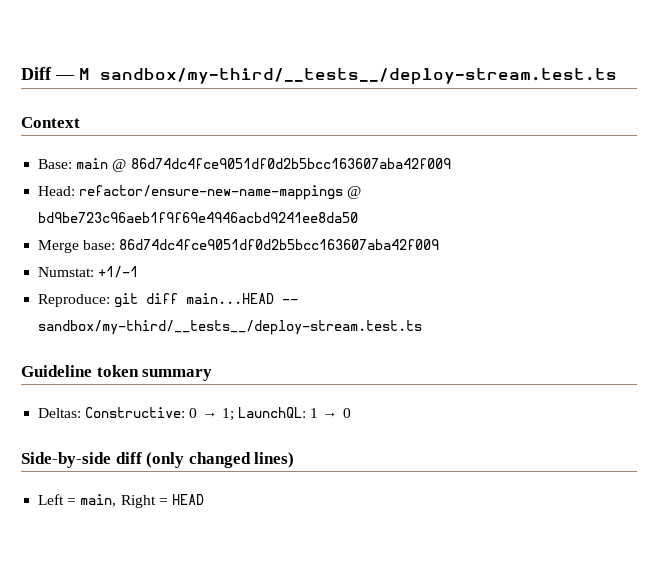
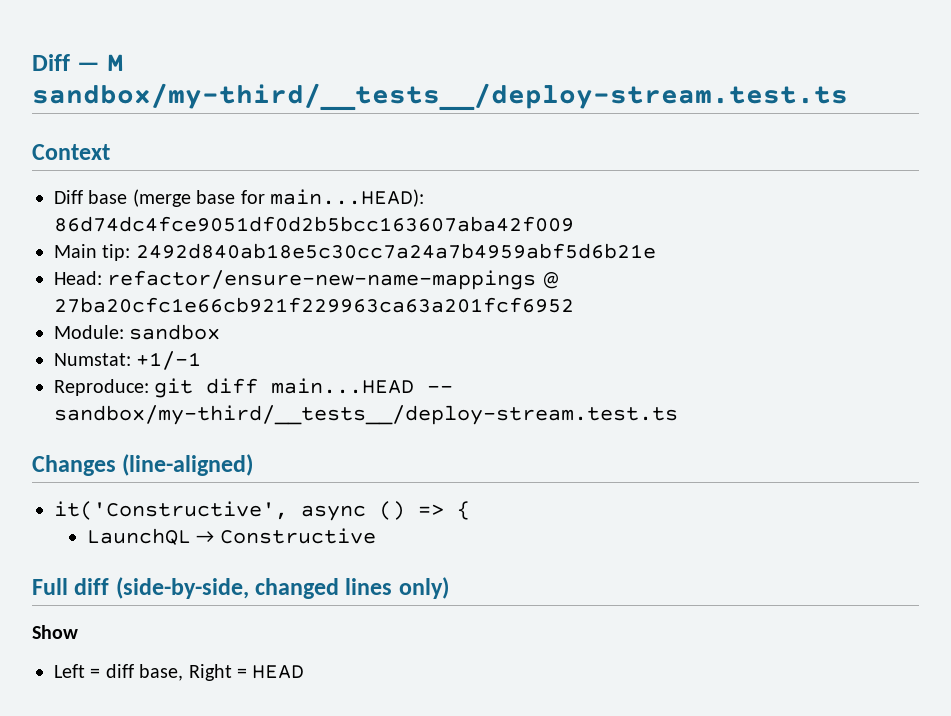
- Base: main @ 86d74dc4fce9051df0d2b5bcc163607aba42f009
+ Diff base (merge base for main...HEAD): 86d74dc4fce9051df0d2b5bcc163607aba42f009
+ Main tip: 2492d840ab18e5c30cc7a24a7b4959abf5d6b21e
- Head: refactor/ensure-new-name-mappings @ bd9be723c96aeb1f9f69e4946acbd9241ee8da50
- Merge base: 86d74dc4fce9051df0d2b5bcc163607aba42f009
+ Head: refactor/ensure-new-name-mappings @ 27ba20cfc1e66cb921f229963ca63a201fcf6952
+ Module: sandbox
- Guideline token summary
- Deltas: Constructive: 0 → 1; LaunchQL: 1 → 0
- Side-by-side diff (only changed lines)
+ Changes (line-aligned)
+ it('Constructive', async () => {
+ LaunchQL → Constructive
+ Full diff (side-by-side, changed lines only)
+ Show
- Left = main, Right = HEAD
+ Left = diff base, Right = HEAD

